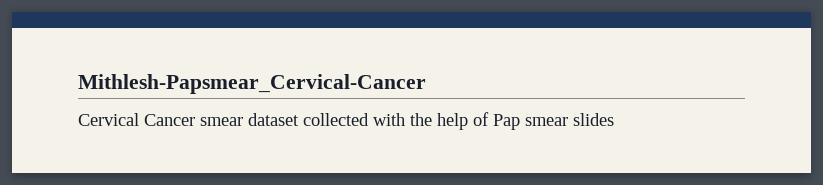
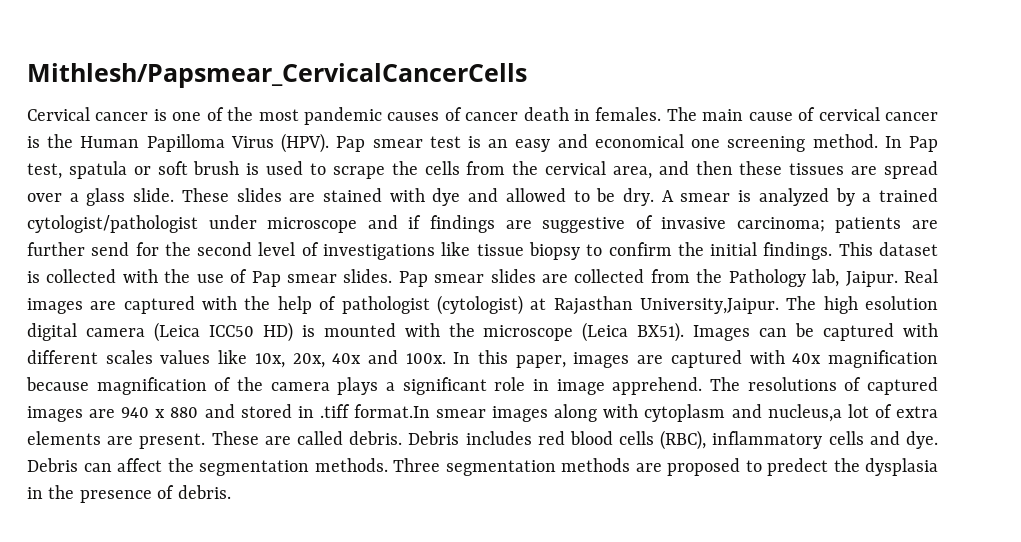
- Mithlesh-Papsmear_Cervical-Cancer
+ Mithlesh/Papsmear_CervicalCancerCells
- Cervical Cancer smear dataset collected with the help of Pap smear slides
+ Cervical cancer is one of the most pandemic causes of cancer death in females. The main cause of cervical cancer is the Human Papilloma Virus (HPV). Pap smear test is an easy and economical one screening method. In Pap test, spatula or soft brush is used to scrape the cells from the cervical area, and then these tissues are spread over a glass slide. These slides are stained with dye and allowed to be dry. A smear is analyzed by a trained cytologist/pathologist under microscope and if findings are suggestive of invasive carcinoma; patients are further send for the second level of investigations like tissue biopsy to confirm the initial findings. This dataset is collected with the use of Pap smear slides. Pap smear slides are collected from the Pathology lab, Jaipur. Real images are captured with the help of pathologist (cytologist) at Rajasthan University,Jaipur. The high esolution digital camera (Leica ICC50 HD) is mounted with the microscope (Leica BX51). Images can be captured with different scales values like 10x, 20x, 40x and 100x. In this paper, images are captured with 40x magnification because magnification of the camera plays a significant role in image apprehend. The resolutions of captured images are 940 x 880 and stored in .tiff format.In smear images along with cytoplasm and nucleus,a lot of extra elements are present. These are called debris. Debris includes red blood cells (RBC), inflammatory cells and dye. Debris can affect the segmentation methods. Three segmentation methods are proposed to predect the dysplasia in the presence of debris.

